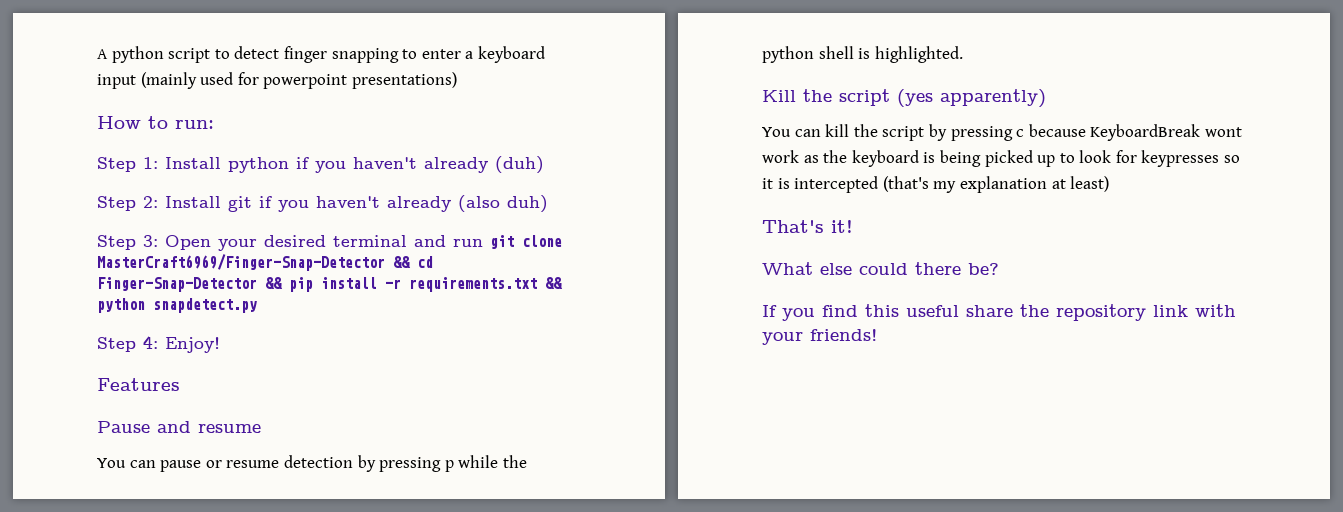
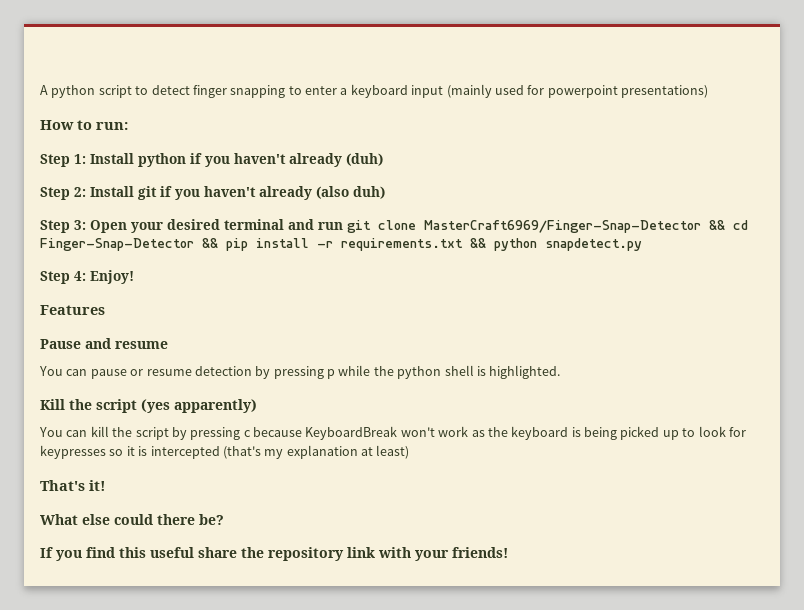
- You can kill the script by pressing c because KeyboardBreak wont work as the keyboard is being picked up to look for keypresses so it is intercepted (that's my explanation at least)
+ You can kill the script by pressing c because KeyboardBreak won't work as the keyboard is being picked up to look for keypresses so it is intercepted (that's my explanation at least)

